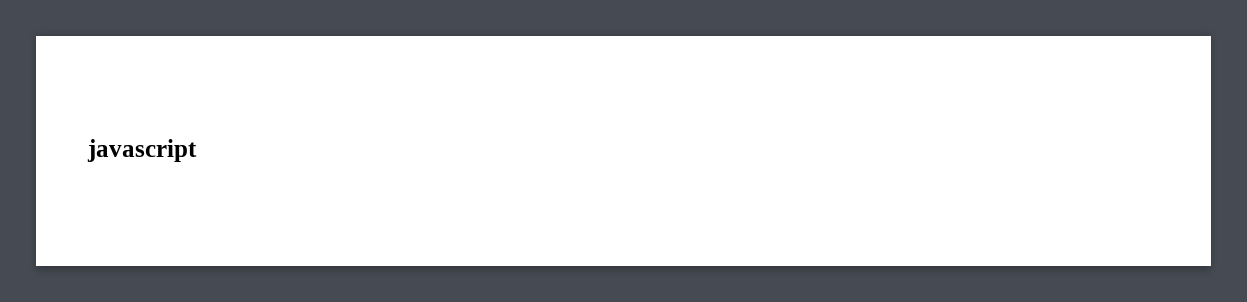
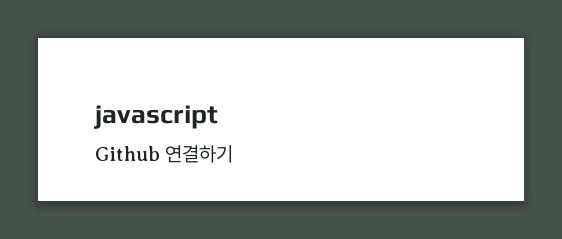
+ Github 연결하기

